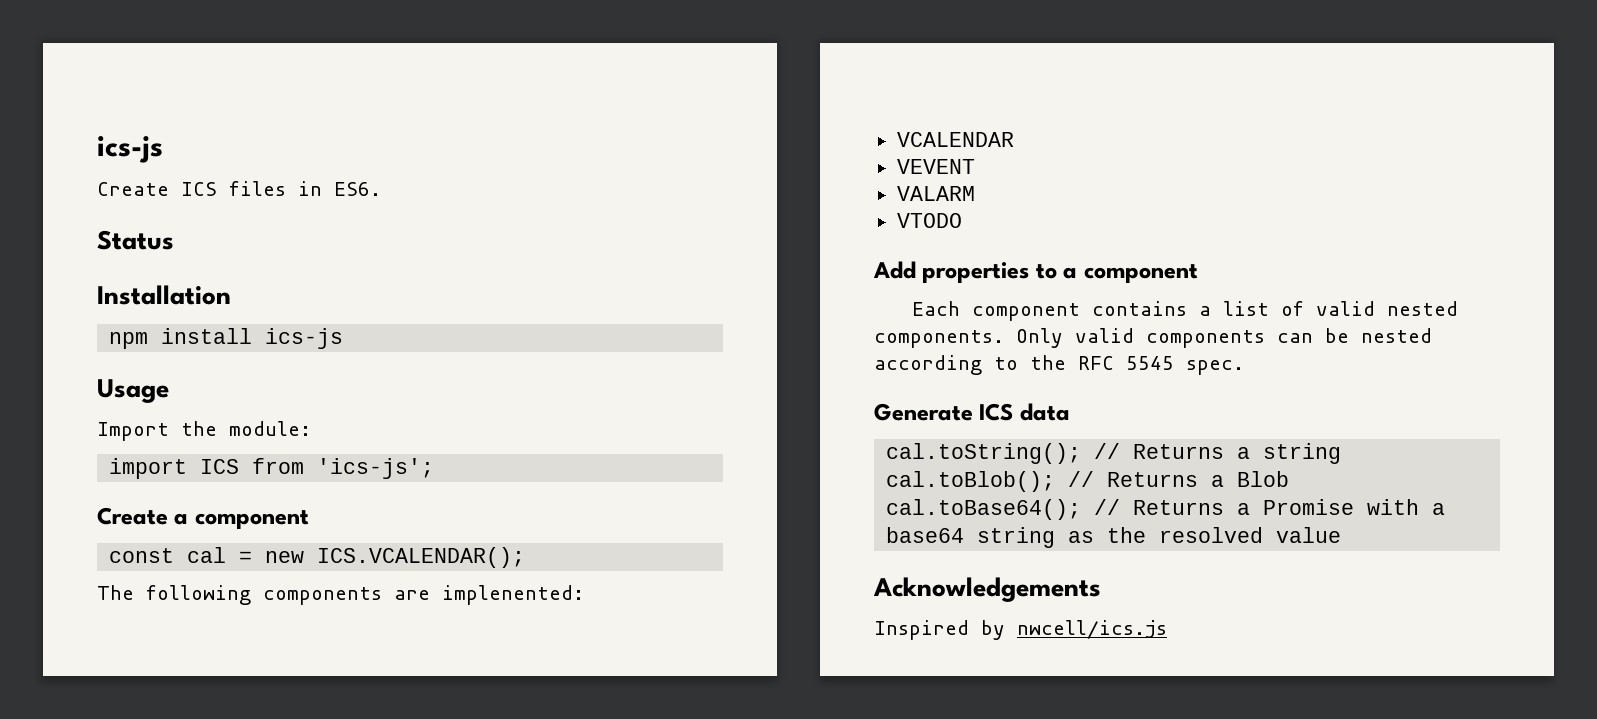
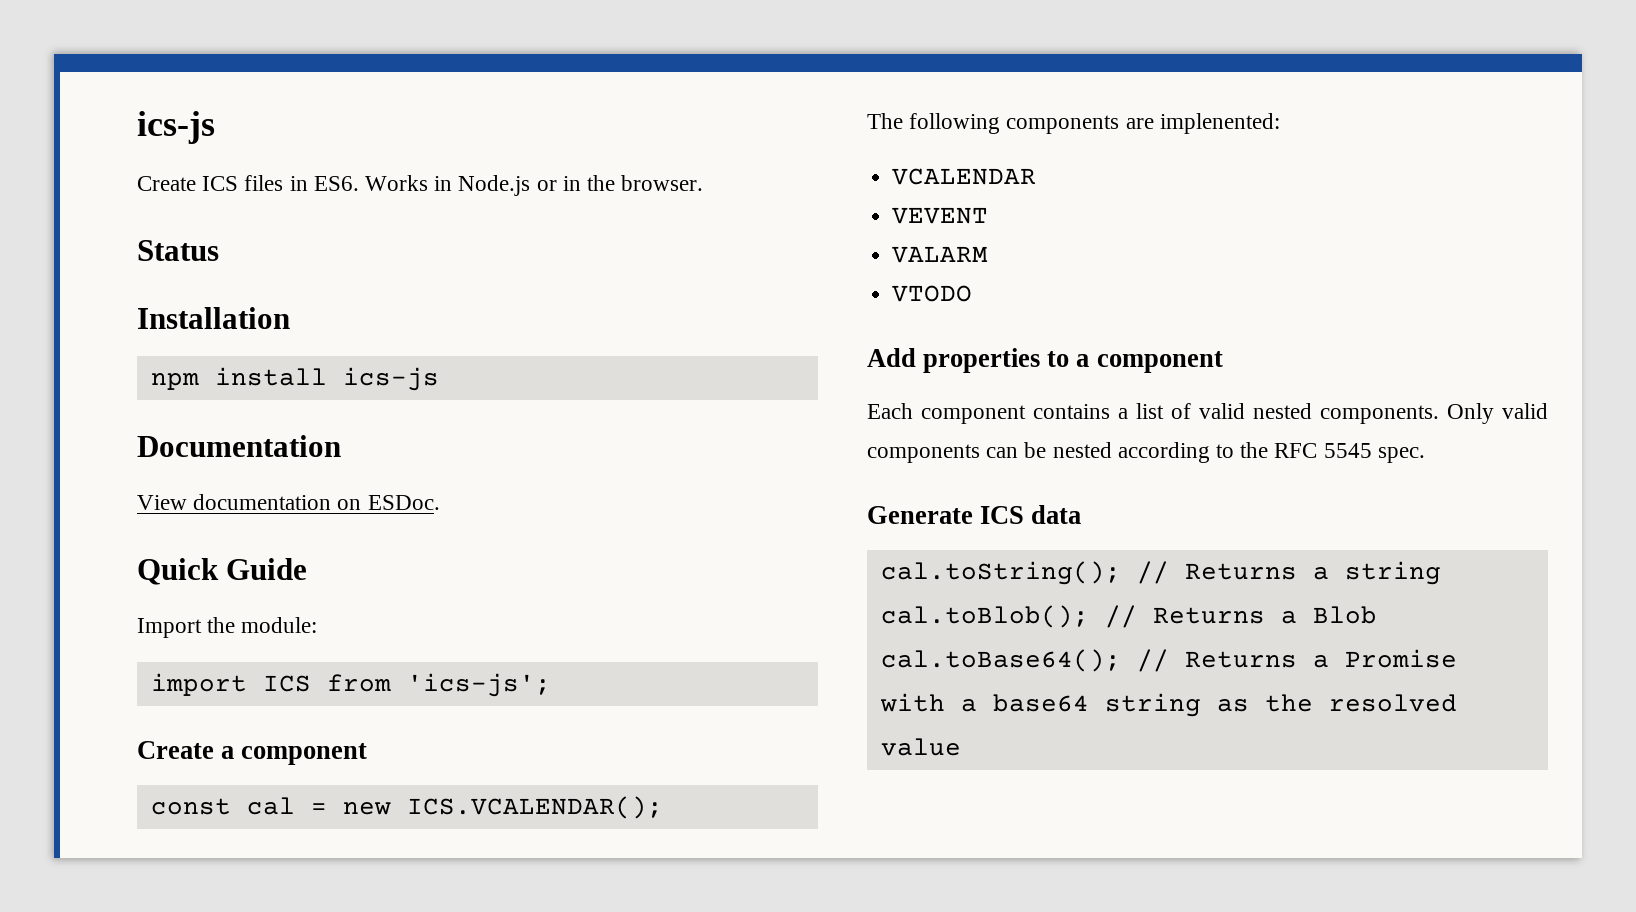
- Create ICS files in ES6.
+ Create ICS files in ES6. Works in Node.js or in the browser.
- Usage
+ Documentation
+ View documentation on ESDoc.
+ Quick Guide
- Acknowledgements
- Inspired by nwcell/ics.js

